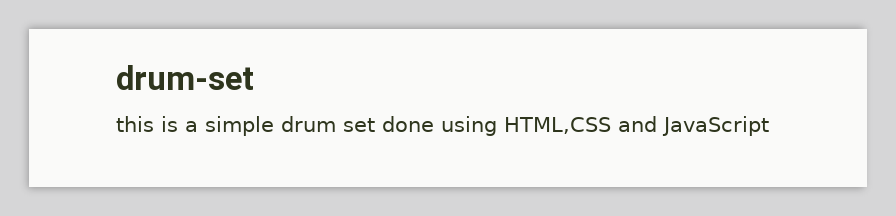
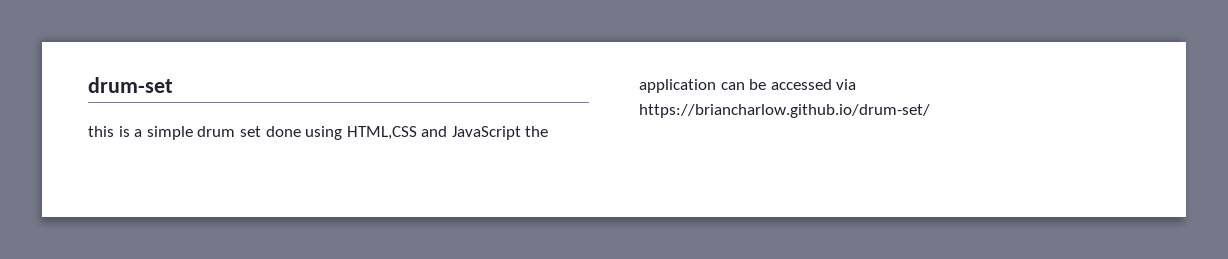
- this is a simple drum set done using HTML,CSS and JavaScript
+ this is a simple drum set done using HTML,CSS and JavaScript the application can be accessed via https://briancharlow.github.io/drum-set/

